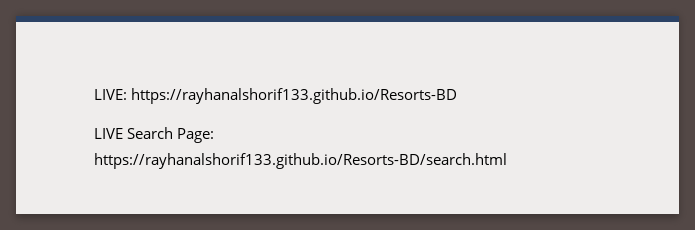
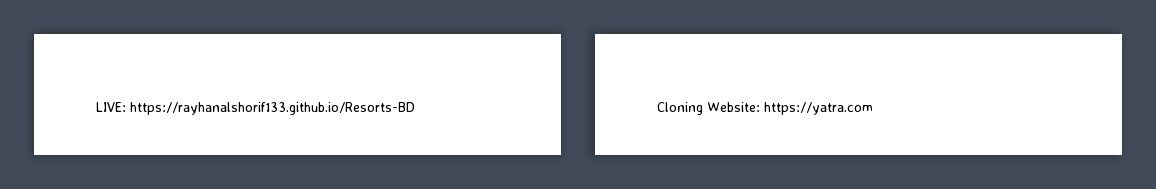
- LIVE Search Page: https://rayhanalshorif133.github.io/Resorts-BD/search.html
+ Cloning Website: https://yatra.com

